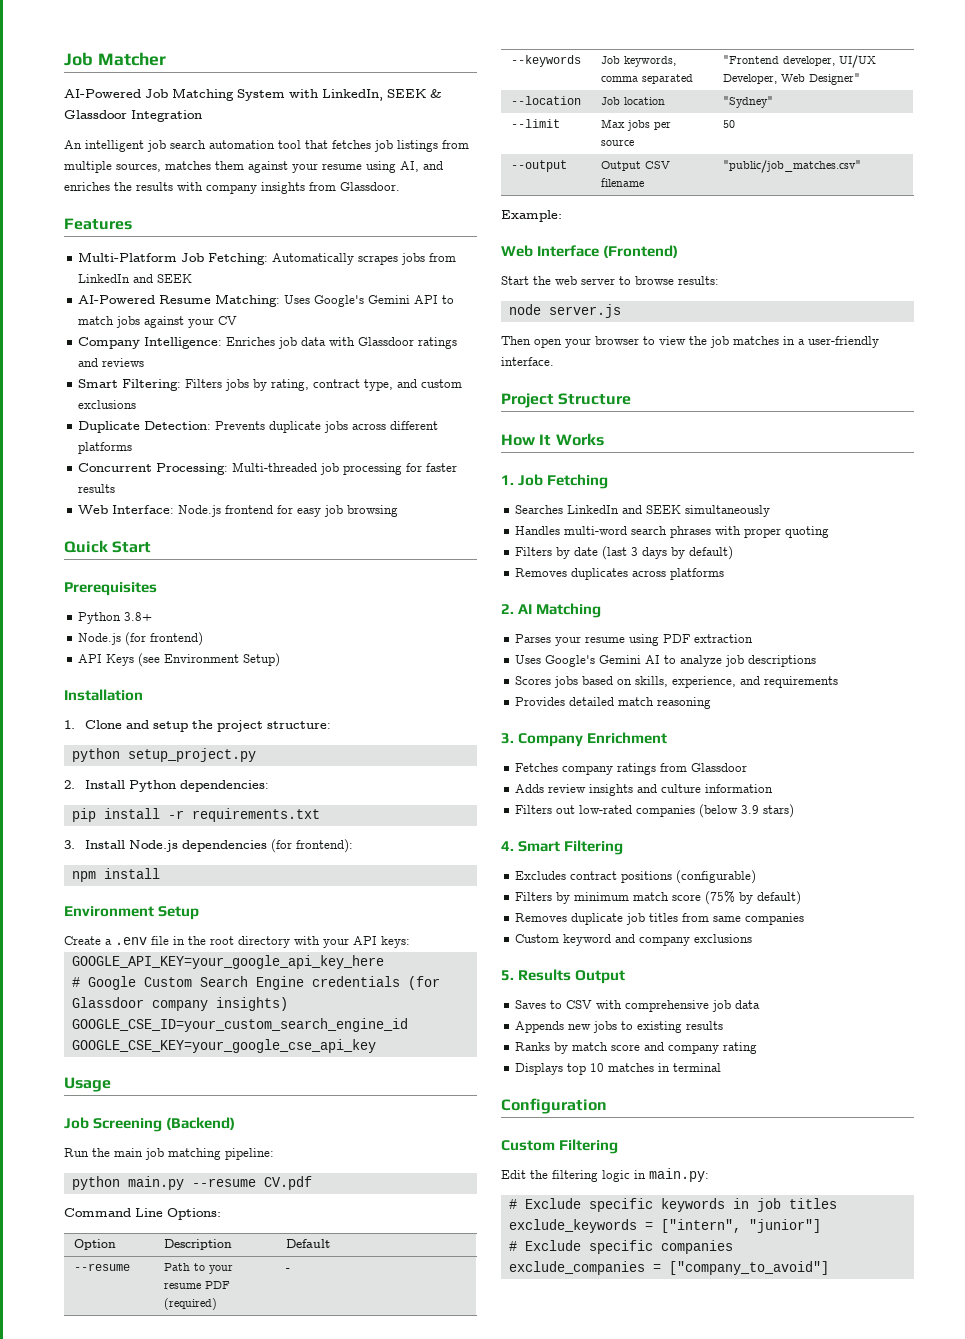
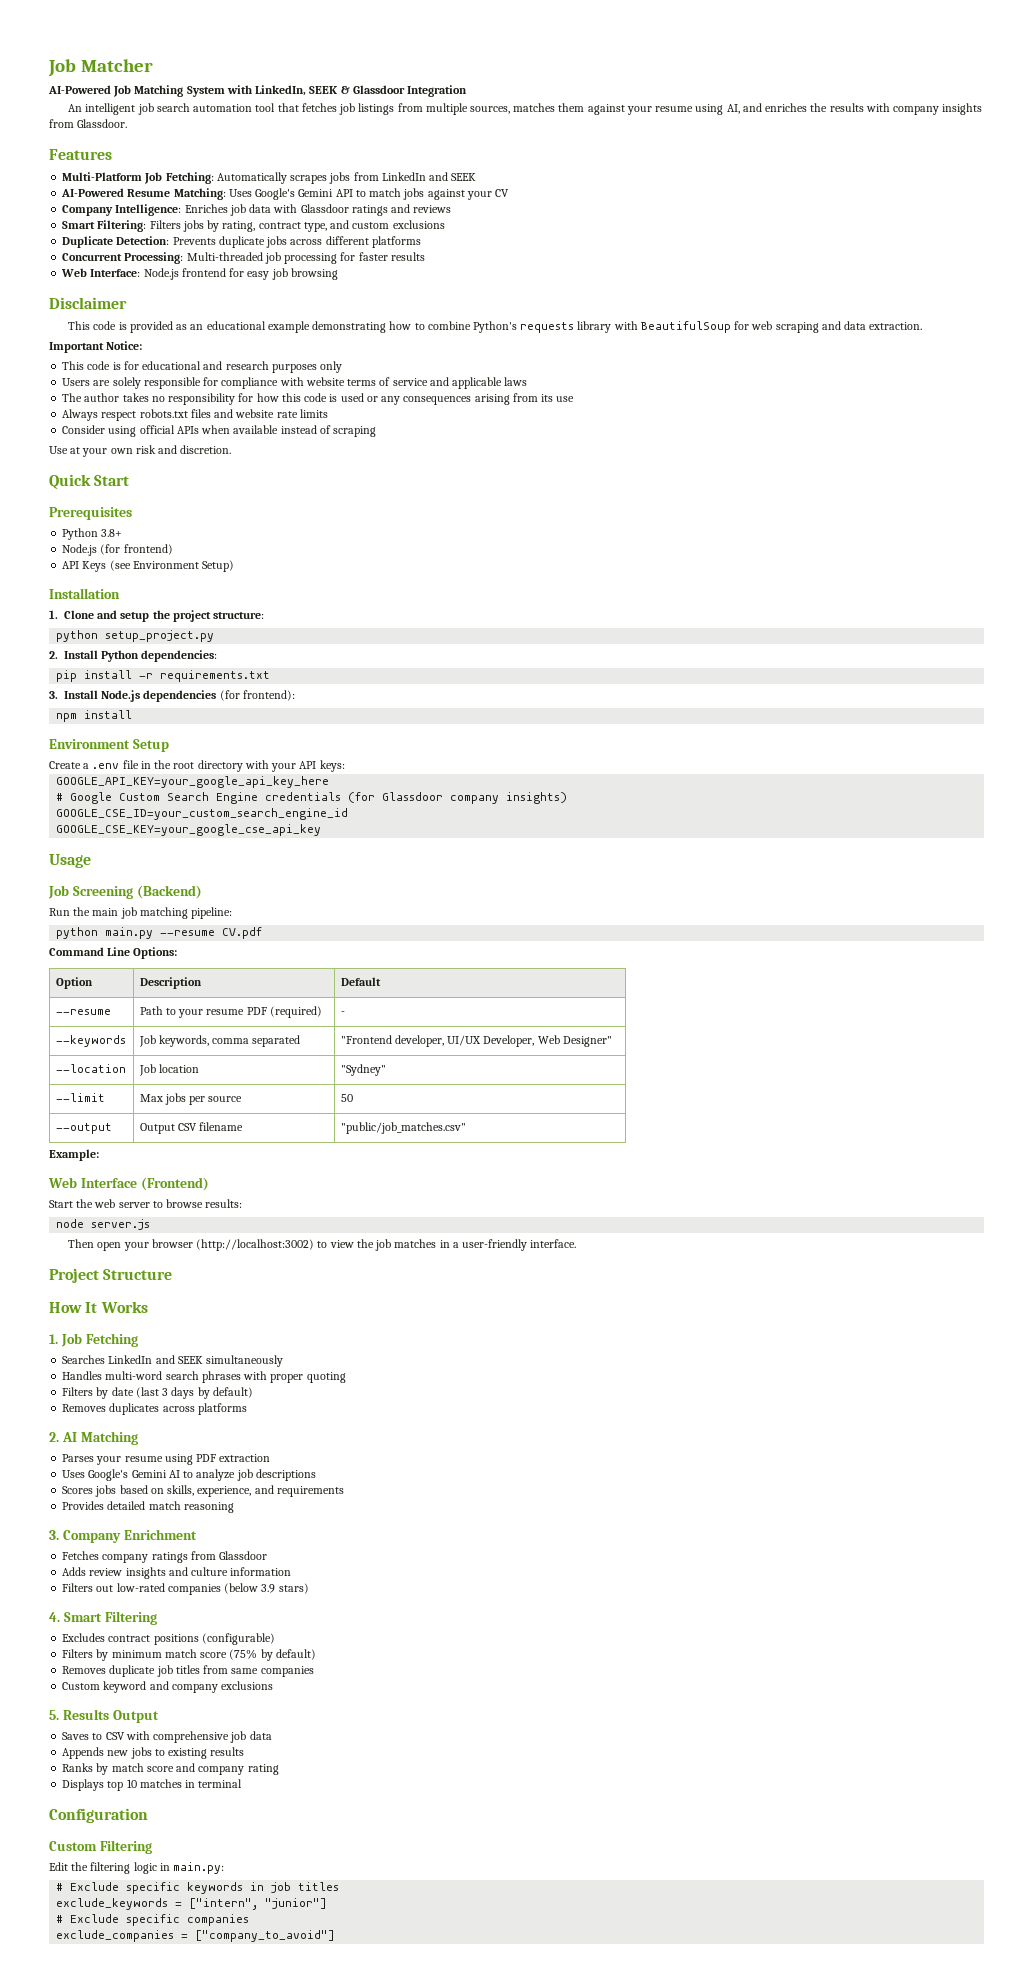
+ Disclaimer
+ This code is provided as an educational example demonstrating how to combine Python's requests library with BeautifulSoup for web scraping and data extraction.
+ Important Notice:
+ This code is for educational and research purposes only
+ Users are solely responsible for compliance with website terms of service and applicable laws
+ The author takes no responsibility for how this code is used or any consequences arising from its use
+ Always respect robots.txt files and website rate limits
+ Consider using official APIs when available instead of scraping
+ Use at your own risk and discretion.
- Then open your browser to view the job matches in a user-friendly interface.
+ Then open your browser (http://localhost:3002) to view the job matches in a user-friendly interface.

